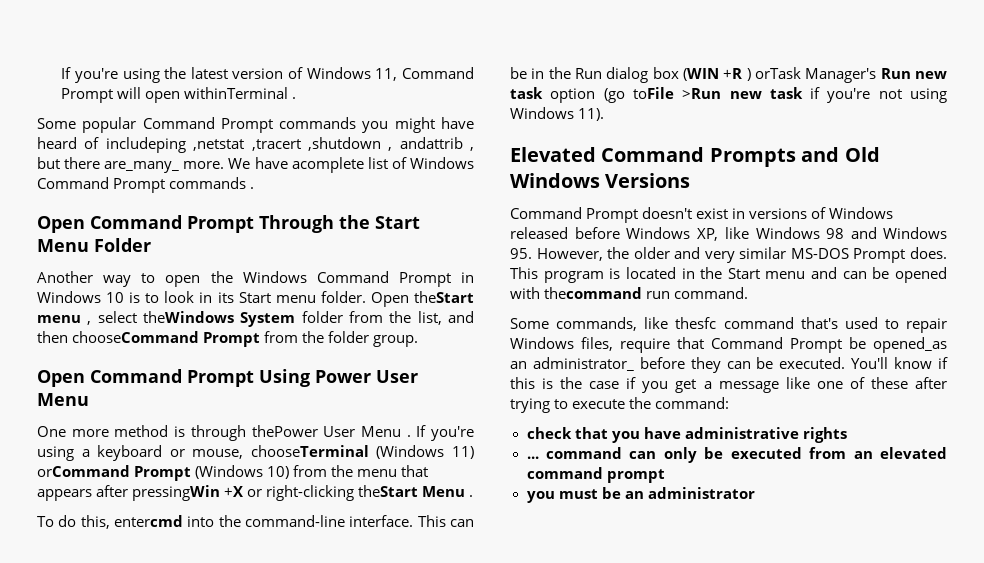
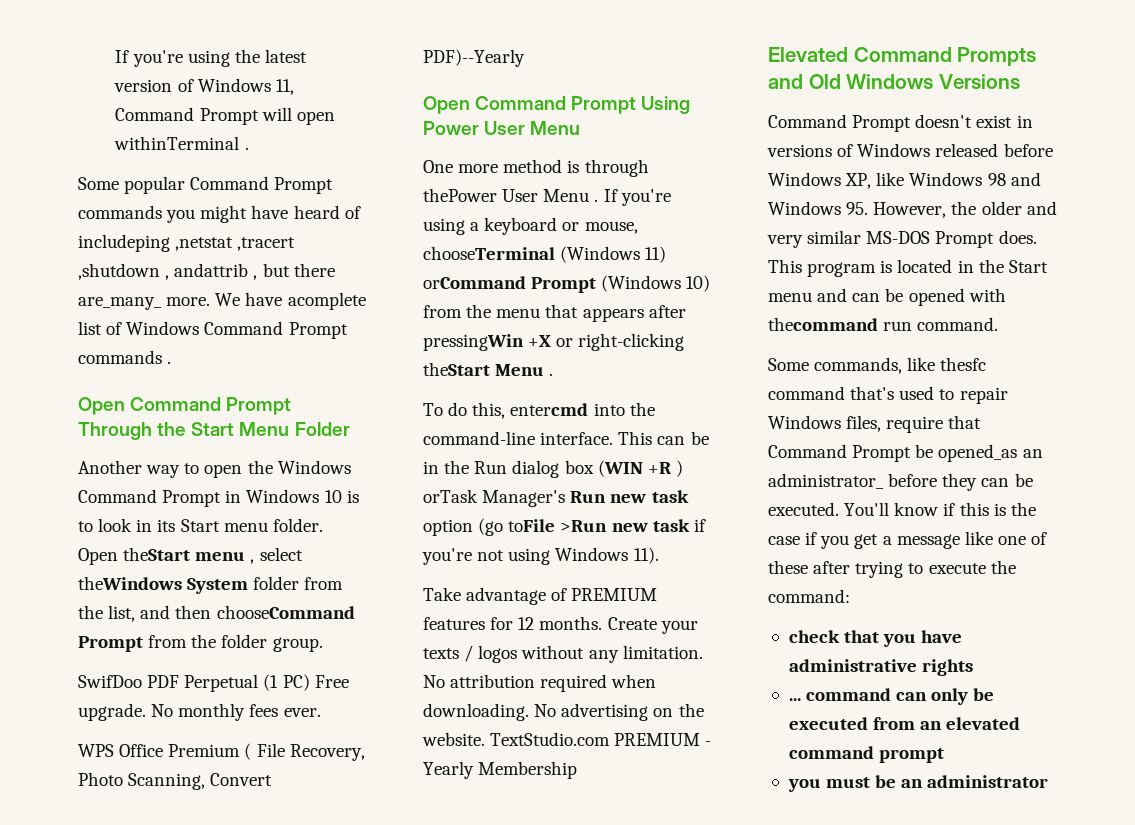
+ SwifDoo PDF Perpetual (1 PC) Free upgrade. No monthly fees ever.
+ WPS Office Premium ( File Recovery, Photo Scanning, Convert PDF)--Yearly
+ Take advantage of PREMIUM features for 12 months. Create your texts / logos without any limitation. No attribution required when downloading. No advertising on the website. TextStudio.com PREMIUM - Yearly Membership

